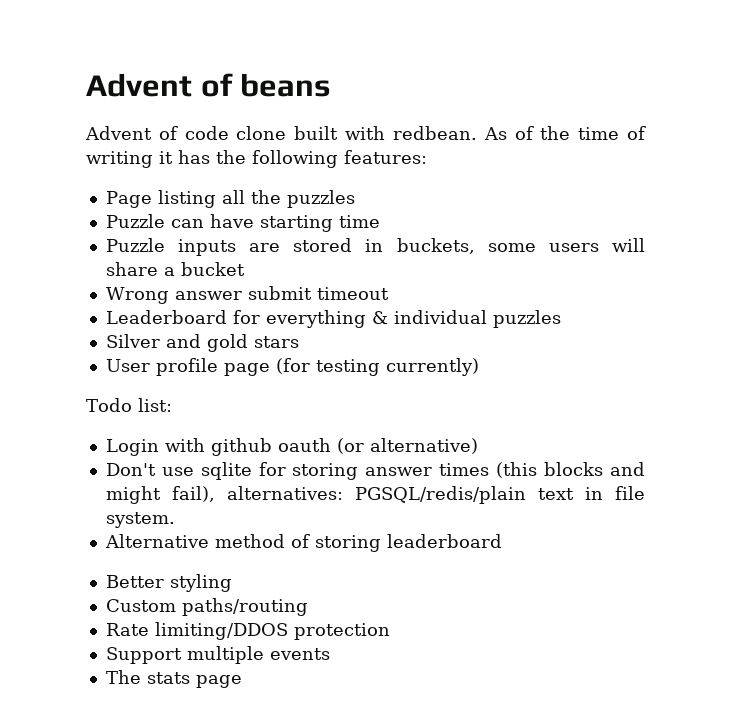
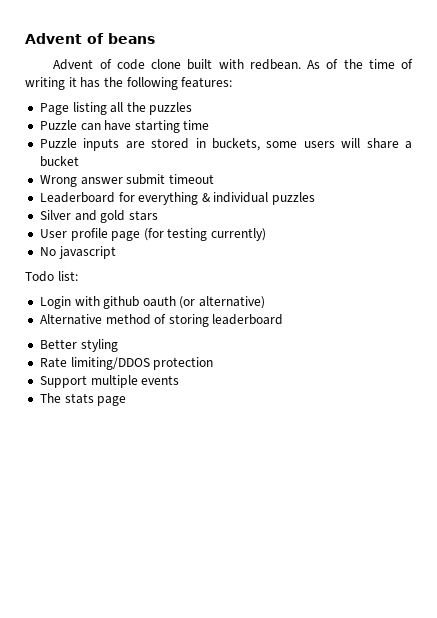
+ No javascript
- Don't use sqlite for storing answer times (this blocks and might fail), alternatives: PGSQL/redis/plain text in file system.
- Custom paths/routing

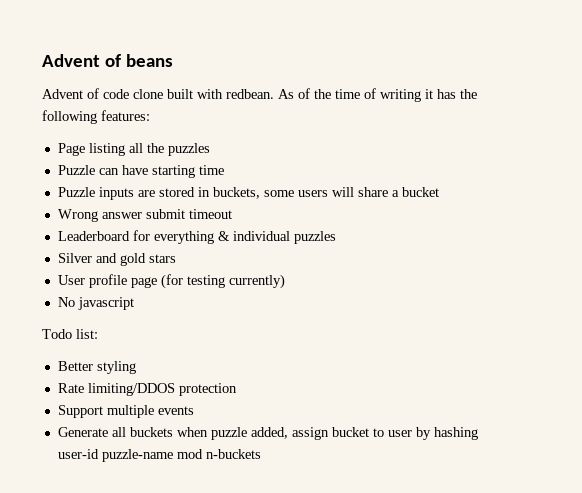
- Login with github oauth (or alternative)
- Alternative method of storing leaderboard
- The stats page
+ Generate all buckets when puzzle added, assign bucket to user by hashing user-id puzzle-name mod n-buckets

